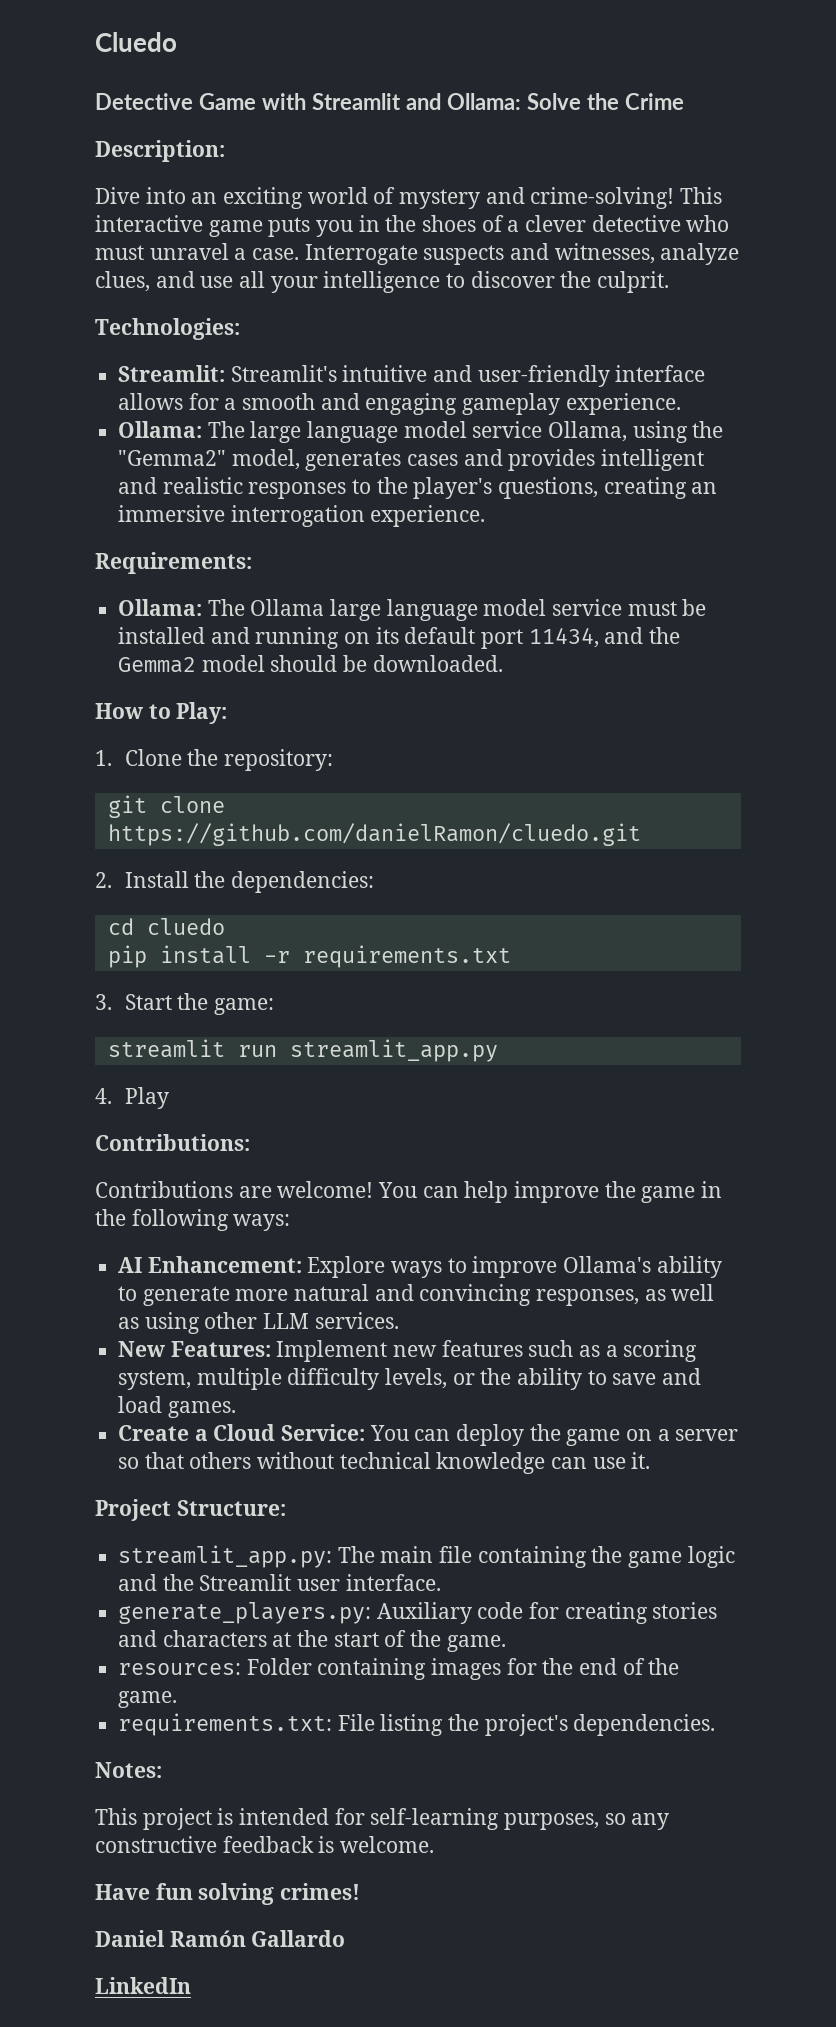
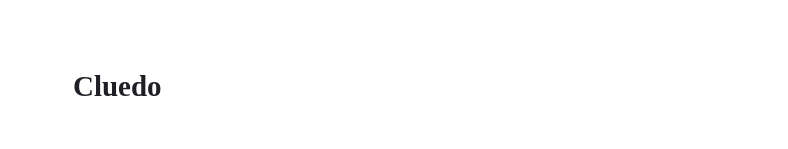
- Detective Game with Streamlit and Ollama: Solve the Crime
- Description:
- Dive into an exciting world of mystery and crime-solving! This interactive game puts you in the shoes of a clever detective who must unravel a case. Interrogate suspects and witnesses, analyze clues, and use all your intelligence to discover the culprit.
- Technologies:
- Streamlit: Streamlit's intuitive and user-friendly interface allows for a smooth and engaging gameplay experience.
- Ollama: The large language model service Ollama, using the "Gemma2" model, generates cases and provides intelligent and realistic responses to the player's questions, creating an immersive interrogation experience.
- Requirements:
- Ollama: The Ollama large language model service must be installed and running on its default port 11434, and the Gemma2 model should be downloaded.
- How to Play:
- 1. Clone the repository:
- git clone https://github.com/danielRamon/cluedo.git
- 2. Install the dependencies:
- cd cluedo
- pip install -r requirements.txt
- 3. Start the game:
- streamlit run streamlit_app.py
- 4. Play
- Contributions:
- Contributions are welcome! You can help improve the game in the following ways:
- AI Enhancement: Explore ways to improve Ollama's ability to generate more natural and convincing responses, as well as using other LLM services.
- New Features: Implement new features such as a scoring system, multiple difficulty levels, or the ability to save and load games.
- Create a Cloud Service: You can deploy the game on a server so that others without technical knowledge can use it.
- Project Structure:
- streamlit_app.py: The main file containing the game logic and the Streamlit user interface.
- generate_players.py: Auxiliary code for creating stories and characters at the start of the game.
- resources: Folder containing images for the end of the game.
- requirements.txt: File listing the project's dependencies.
- Notes:
- This project is intended for self-learning purposes, so any constructive feedback is welcome.
- Have fun solving crimes!
- Daniel Ramón Gallardo
- LinkedIn

